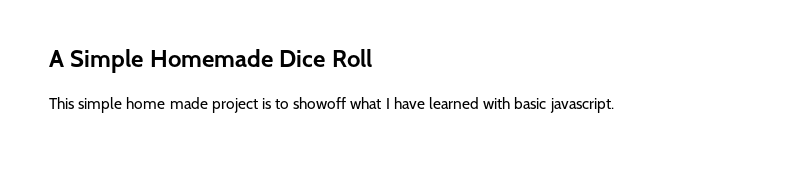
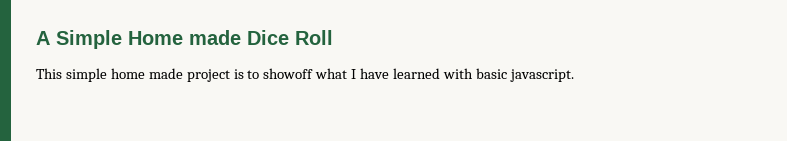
- A Simple Homemade Dice Roll
+ A Simple Home made Dice Roll

